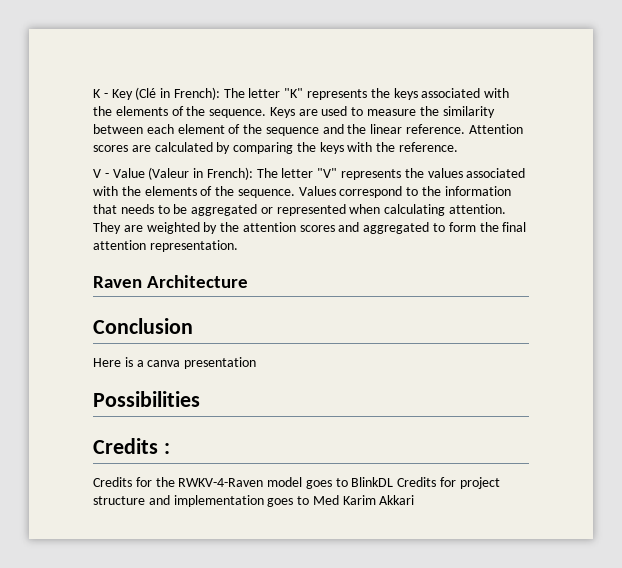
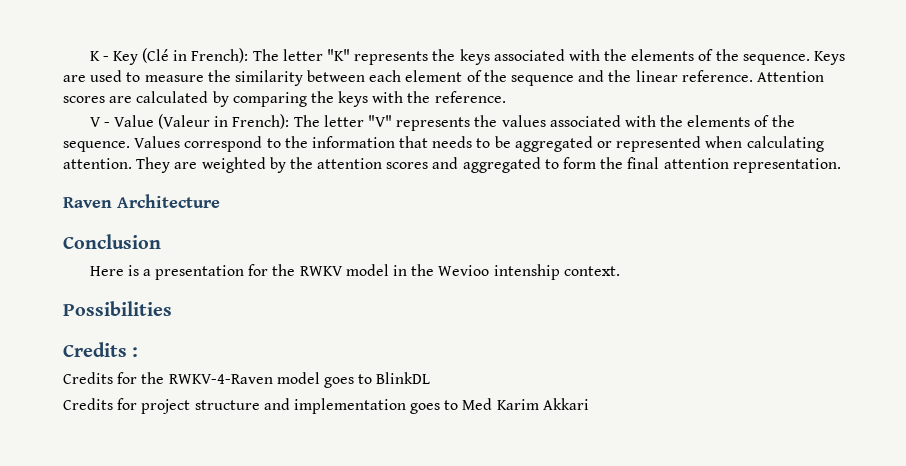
- Here is a canva presentation
+ Here is a presentation for the RWKV model in the Wevioo intenship context.
- Credits for the RWKV-4-Raven model goes to BlinkDL Credits for project structure and implementation goes to Med Karim Akkari
+ Credits for the RWKV-4-Raven model goes to BlinkDL
+ Credits for project structure and implementation goes to Med Karim Akkari

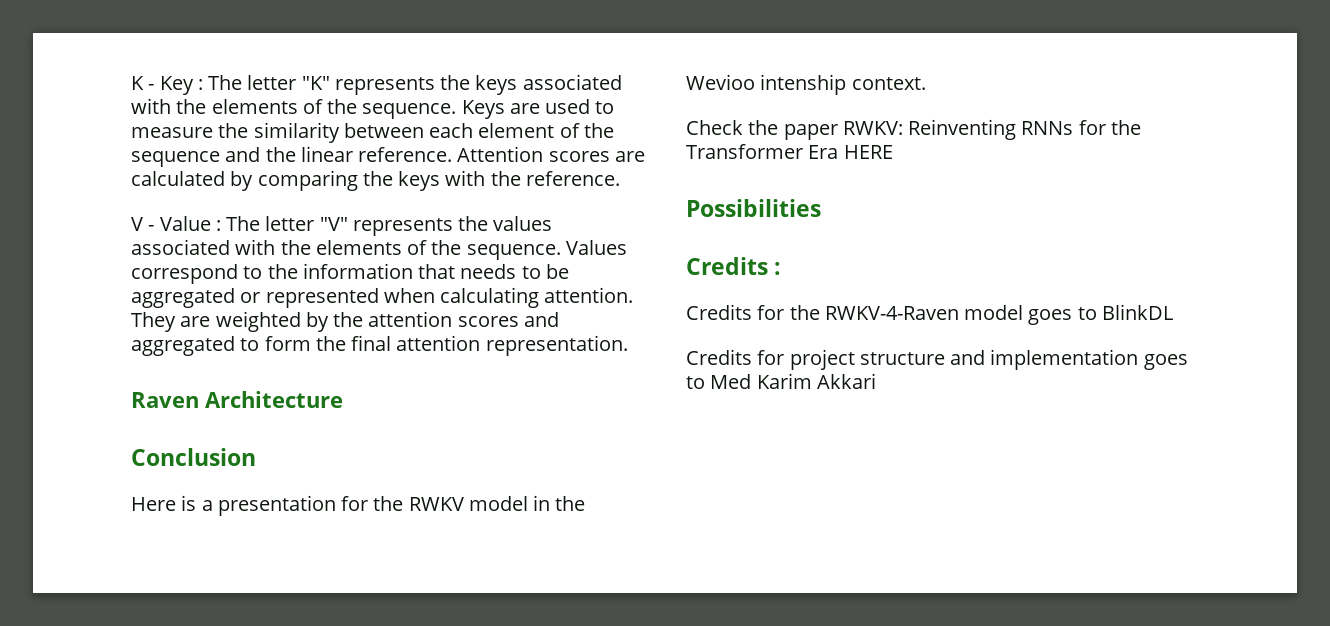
- K - Key (Clé in French): The letter "K" represents the keys associated with the elements of the sequence.
+ K - Key : The letter "K" represents the keys associated with the elements of the sequence.
- V - Value (Valeur in French): The letter "V" represents the values associated with the elements of the sequence.
+ V - Value : The letter "V" represents the values associated with the elements of the sequence.
+ Check the paper RWKV: Reinventing RNNs for the Transformer Era HERE

